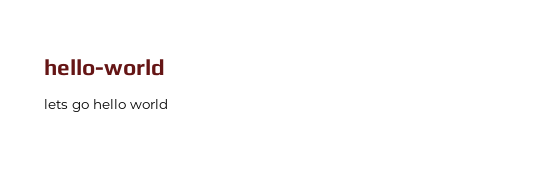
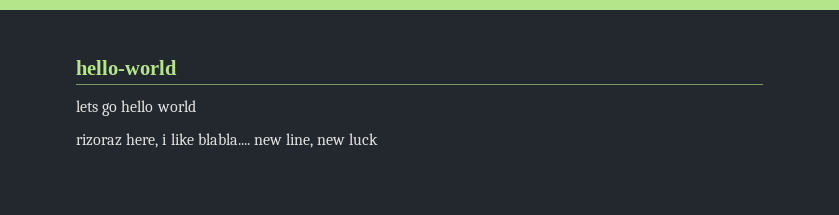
+ rizoraz here, i like blabla.... new line, new luck

